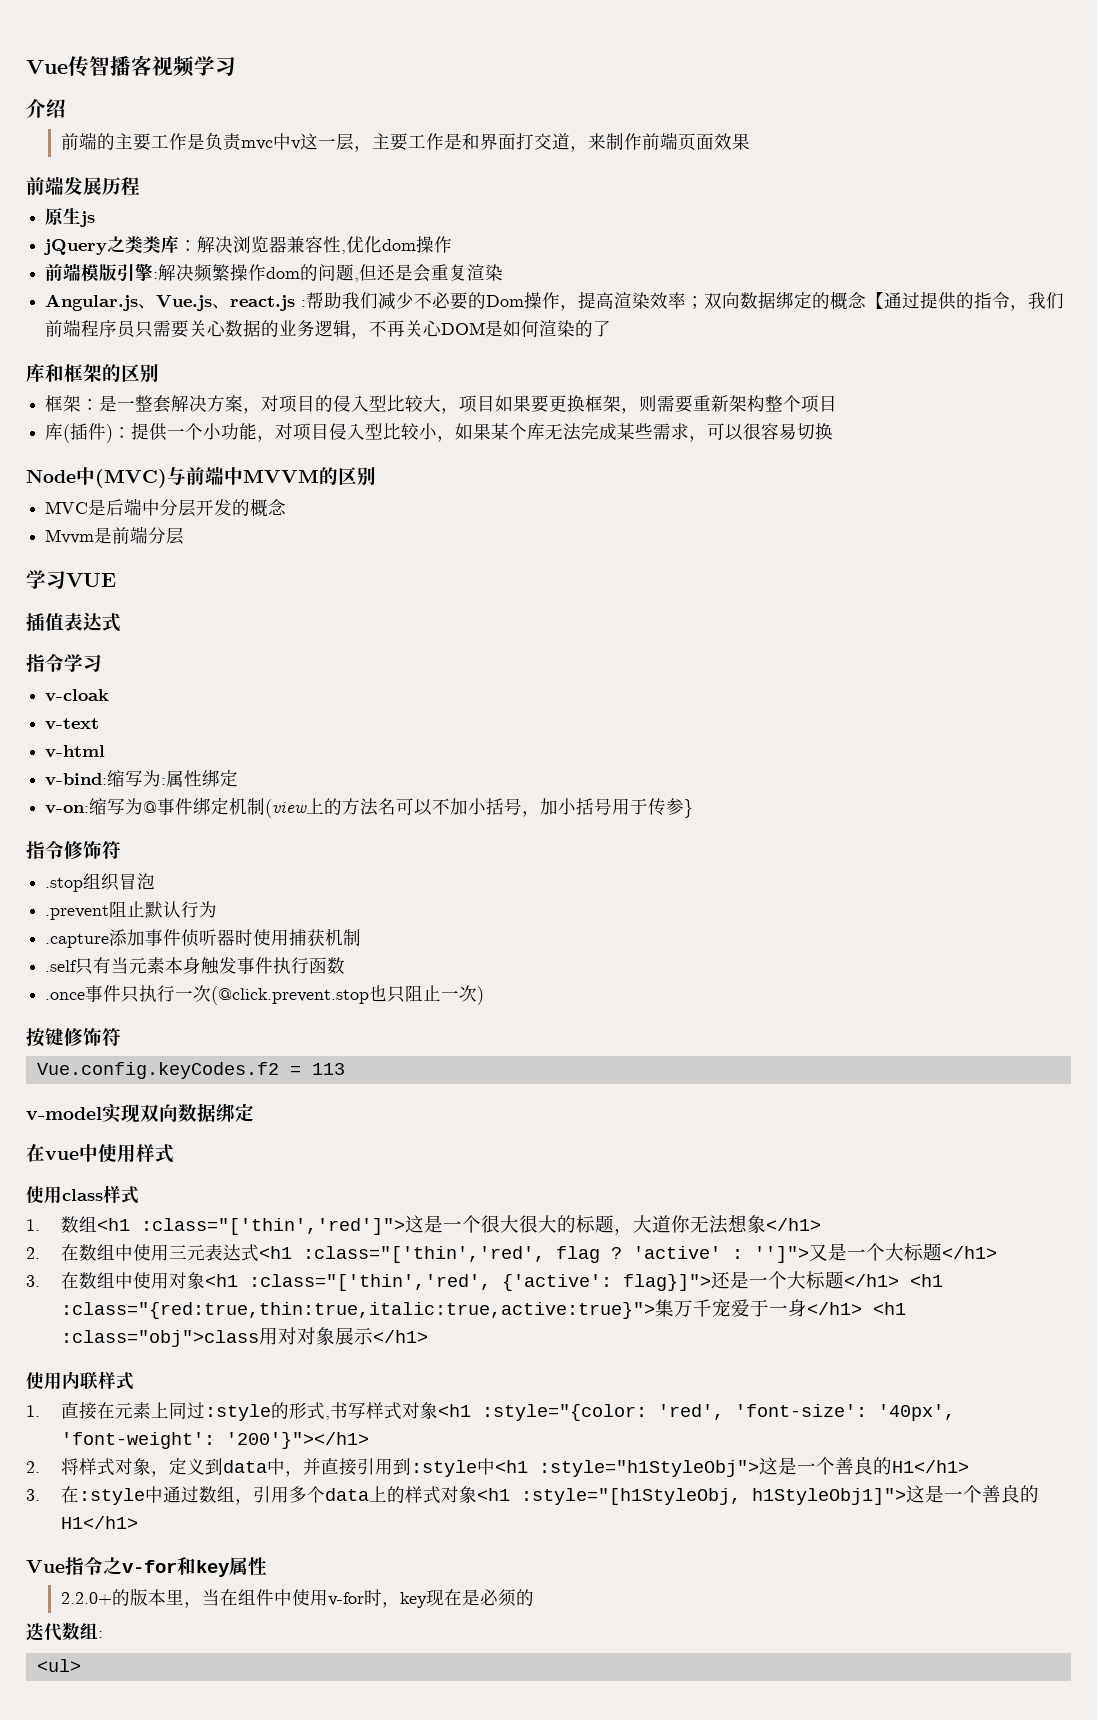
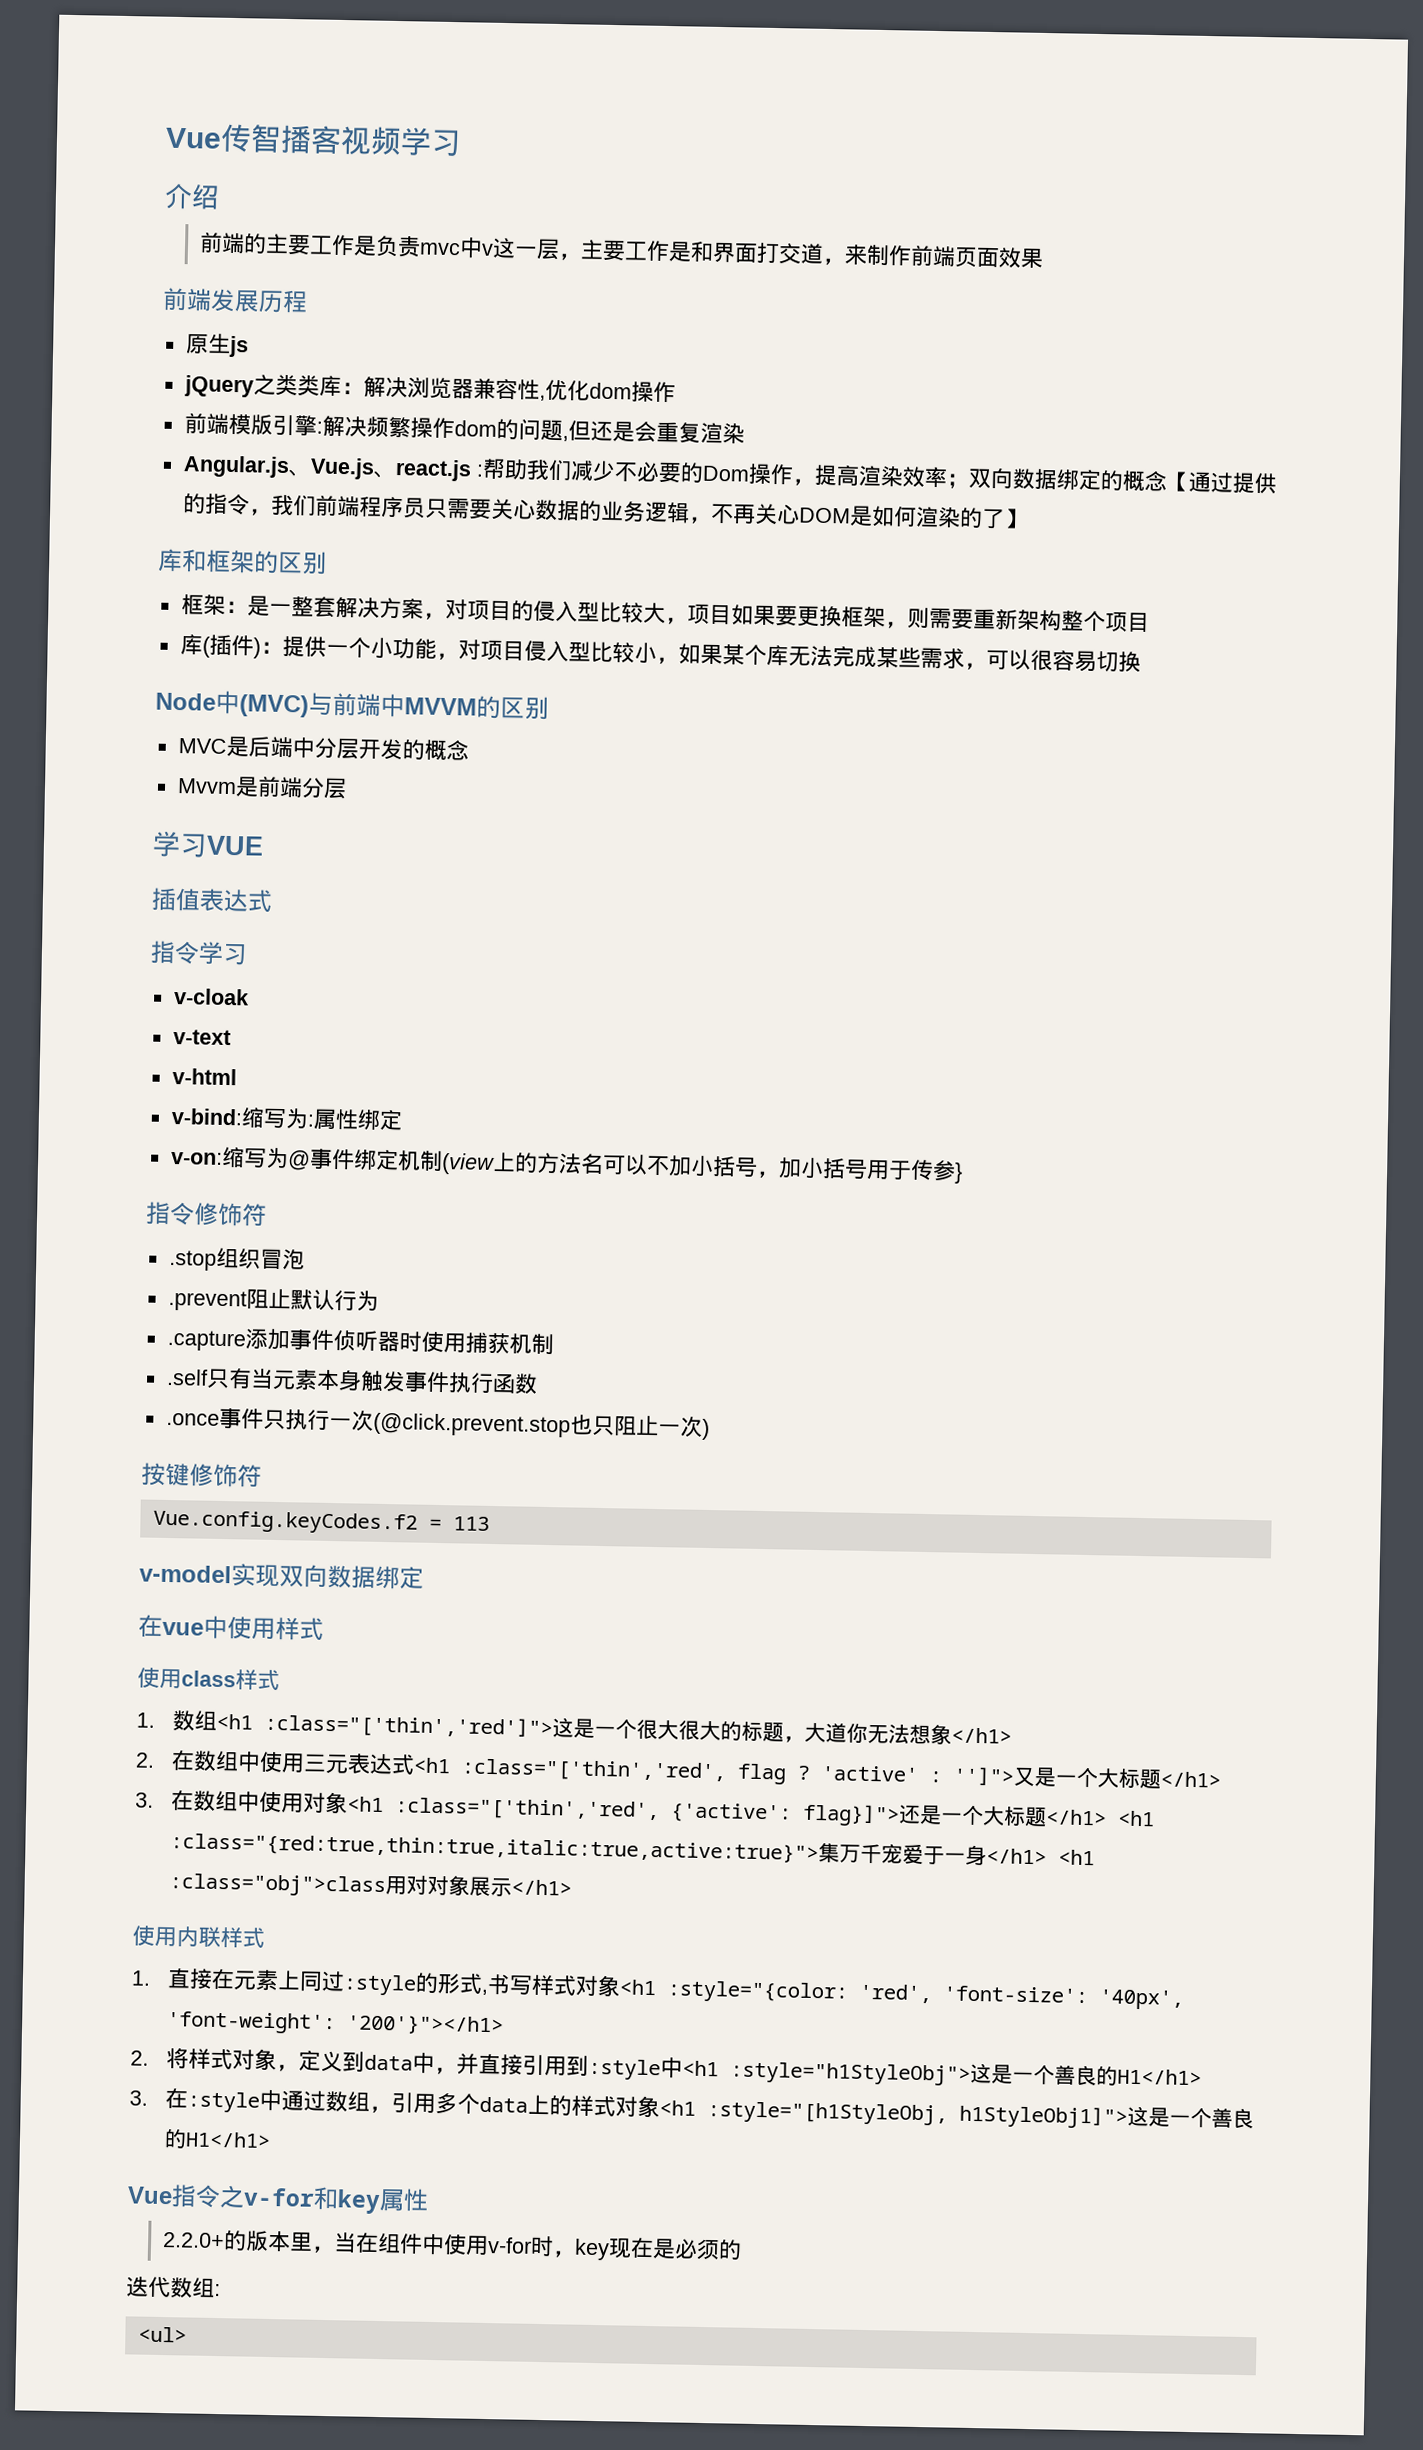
- Angular.js、Vue.js、react.js :帮助我们减少不必要的Dom操作，提高渲染效率；双向数据绑定的概念【通过提供的指令，我们前端程序员只需要关心数据的业务逻辑，不再关心DOM是如何渲染的了
+ Angular.js、Vue.js、react.js :帮助我们减少不必要的Dom操作，提高渲染效率；双向数据绑定的概念【通过提供的指令，我们前端程序员只需要关心数据的业务逻辑，不再关心DOM是如何渲染的了】

